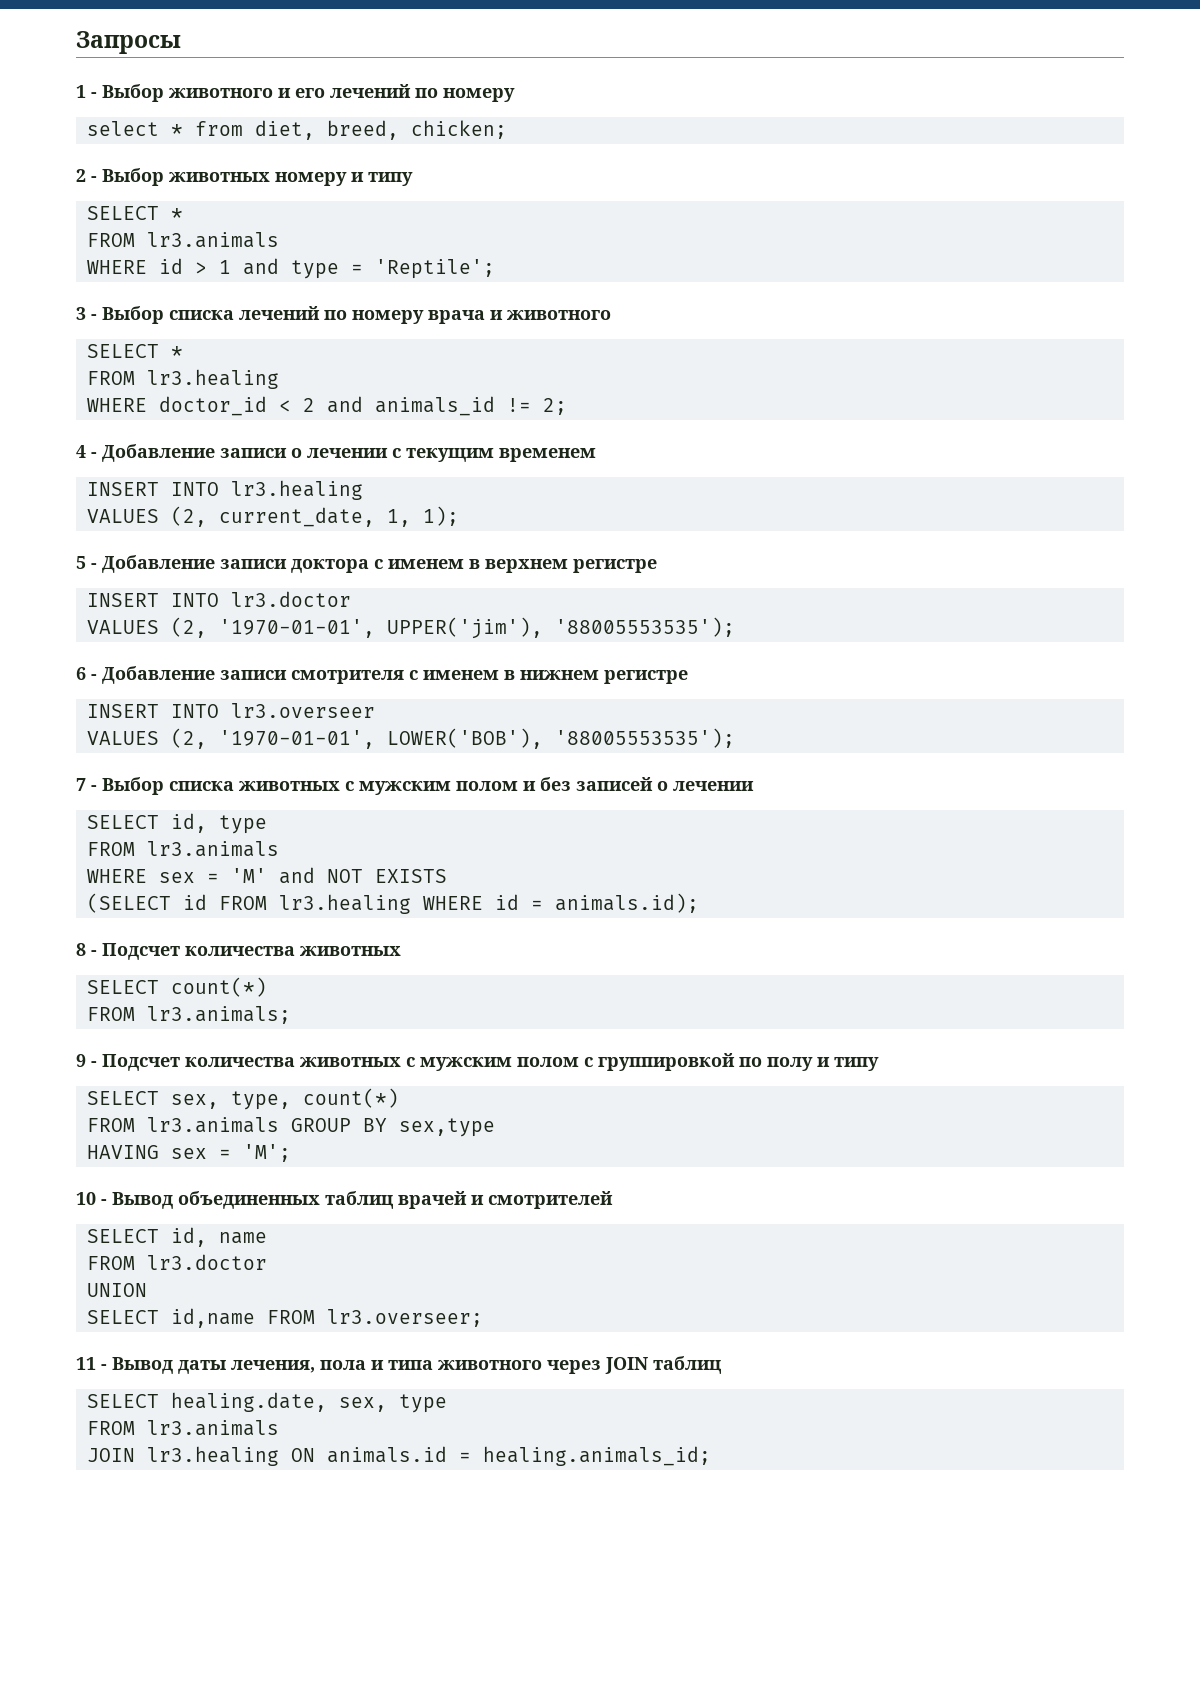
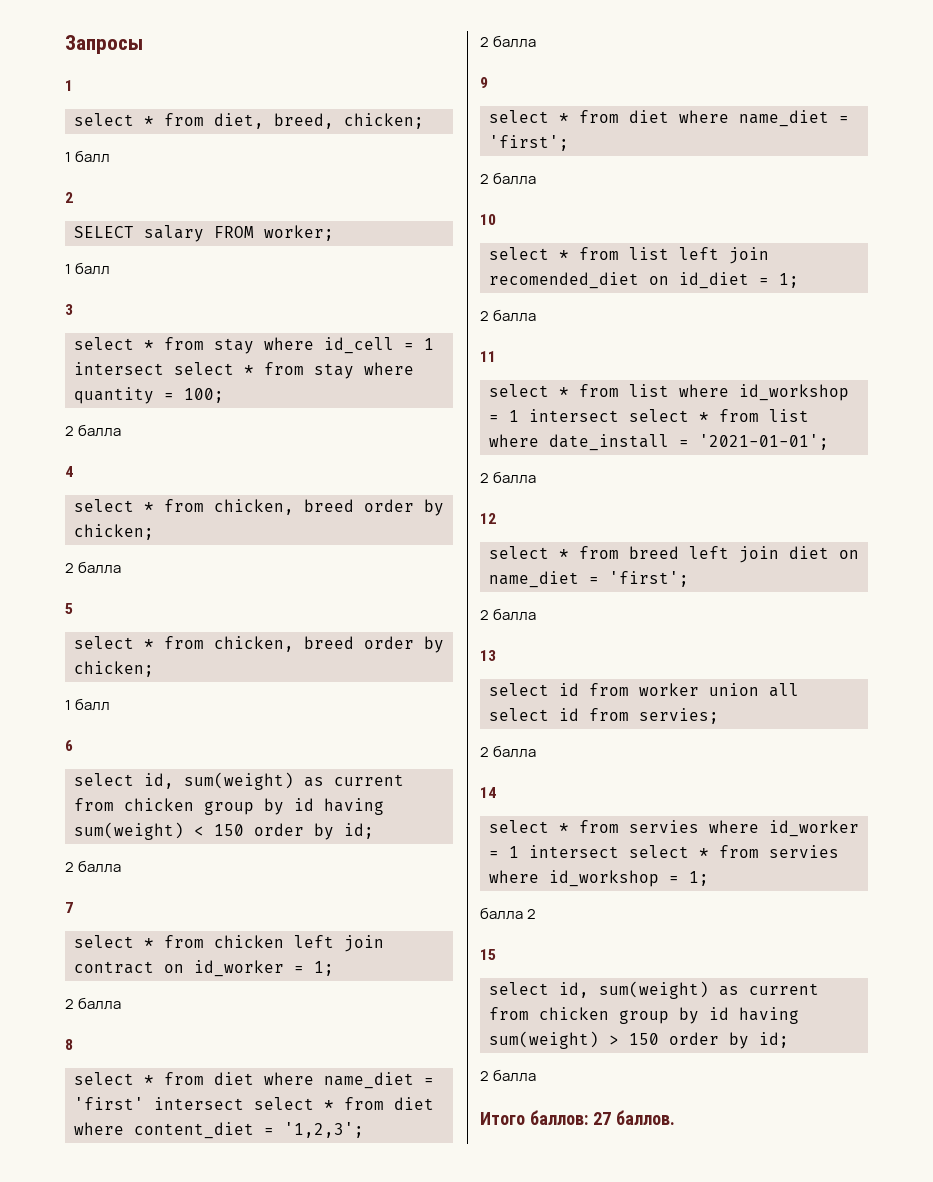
  Запросы
- 1 - Выбор животного и его лечений по номеру
+ 1
  select * from diet, breed, chicken;
- 2 - Выбор животных номеру и типу
- SELECT *
- FROM lr3.animals
- WHERE id > 1 and type = 'Reptile';
- 3 - Выбор списка лечений по номеру врача и животного
- SELECT *
- FROM lr3.healing
- WHERE doctor_id < 2 and animals_id != 2;
- 4 - Добавление записи о лечении с текущим временем
- INSERT INTO lr3.healing
- VALUES (2, current_date, 1, 1);
- 5 - Добавление записи доктора с именем в верхнем регистре
- INSERT INTO lr3.doctor
- VALUES (2, '1970-01-01', UPPER('jim'), '88005553535');
- 6 - Добавление записи смотрителя с именем в нижнем регистре
- INSERT INTO lr3.overseer
- VALUES (2, '1970-01-01', LOWER('BOB'), '88005553535');
- 7 - Выбор списка животных с мужским полом и без записей о лечении
- SELECT id, type
- FROM lr3.animals
- WHERE sex = 'M' and NOT EXISTS
- (SELECT id FROM lr3.healing WHERE id = animals.id);
- 8 - Подсчет количества животных
- SELECT count(*)
- FROM lr3.animals;
- 9 - Подсчет количества животных с мужским полом с группировкой по полу и типу
- SELECT sex, type, count(*)
- FROM lr3.animals GROUP BY sex,type
- HAVING sex = 'M';
- 10 - Вывод объединенных таблиц врачей и смотрителей
- SELECT id, name
- FROM lr3.doctor
- UNION
- SELECT id,name FROM lr3.overseer;
- 11 - Вывод даты лечения, пола и типа животного через JOIN таблиц
- SELECT healing.date, sex, type
- FROM lr3.animals
- JOIN lr3.healing ON animals.id = healing.animals_id;
+ 1 балл
+ 2
+ SELECT salary FROM worker;
+ 1 балл
+ 3
+ select * from stay where id_cell = 1 intersect select * from stay where quantity = 100;
+ 2 балла
+ 4
+ select * from chicken, breed order by chicken;
+ 2 балла
+ 5
+ select * from chicken, breed order by chicken;
+ 1 балл
+ 6
+ select id, sum(weight) as current from chicken group by id having sum(weight) < 150 order by id;
+ 2 балла
+ 7
+ select * from chicken left join contract on id_worker = 1;
+ 2 балла
+ 8
+ select * from diet where name_diet = 'first' intersect select * from diet where content_diet = '1,2,3';
+ 2 балла
+ 9
+ select * from diet where name_diet = 'first';
+ 2 балла
+ 10
+ select * from list left join recomended_diet on id_diet = 1;
+ 2 балла
+ 11
+ select * from list where id_workshop = 1 intersect select * from list where date_install = '2021-01-01';
+ 2 балла
+ 12
+ select * from breed left join diet on name_diet = 'first';
+ 2 балла
+ 13
+ select id from worker union all select id from servies;
+ 2 балла
+ 14
+ select * from servies where id_worker = 1 intersect select * from servies where id_workshop = 1;
+ балла 2
+ 15
+ select id, sum(weight) as current from chicken group by id having sum(weight) > 150 order by id;
+ 2 балла
+ Итого баллов: 27 баллов.

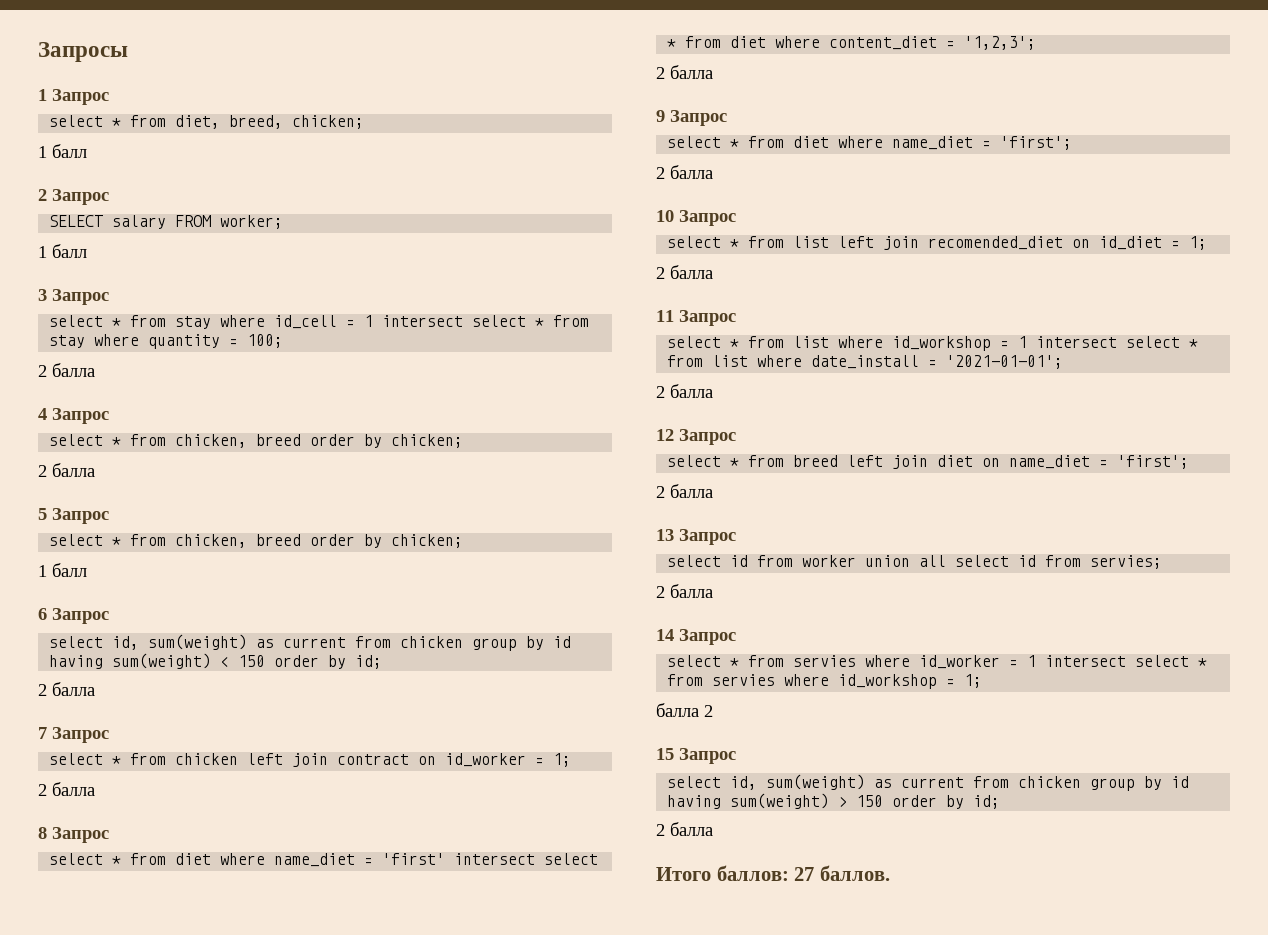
  Запросы
- 1
+ 1 Запрос
  select * from diet, breed, chicken;
  1 балл
- 2
+ 2 Запрос
- 3
+ 3 Запрос
- 4
+ 4 Запрос
- 5
+ 5 Запрос
- 6
+ 6 Запрос
- 7
+ 7 Запрос
- 8
+ 8 Запрос
- 9
+ 9 Запрос
- 10
+ 10 Запрос
- 11
+ 11 Запрос
- 12
+ 12 Запрос
- 13
+ 13 Запрос
- 14
+ 14 Запрос
- 15
+ 15 Запрос

